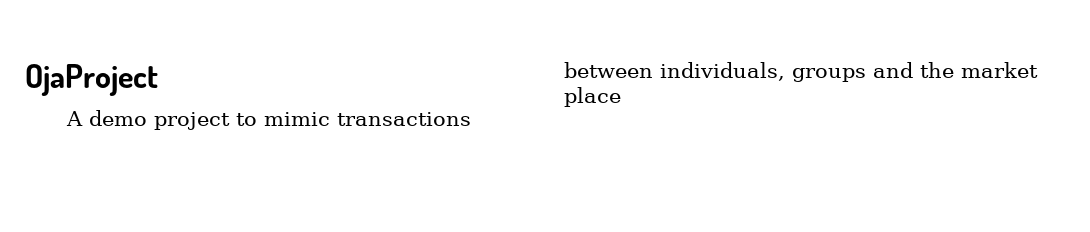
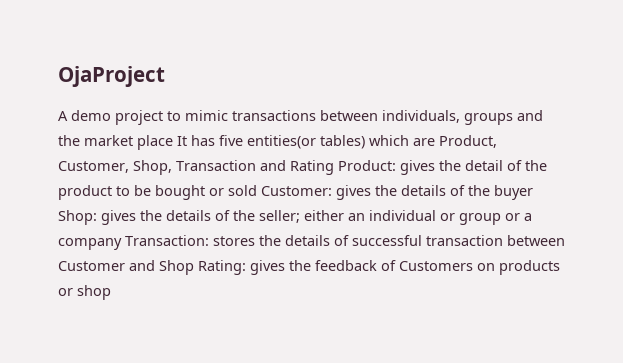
- A demo project to mimic transactions between individuals, groups and the market place
+ A demo project to mimic transactions between individuals, groups and the market place It has five entities(or tables) which are Product, Customer, Shop, Transaction and Rating Product: gives the detail of the product to be bought or sold Customer: gives the details of the buyer Shop: gives the details of the seller; either an individual or group or a company Transaction: stores the details of successful transaction between Customer and Shop Rating: gives the feedback of Customers on products or shop

